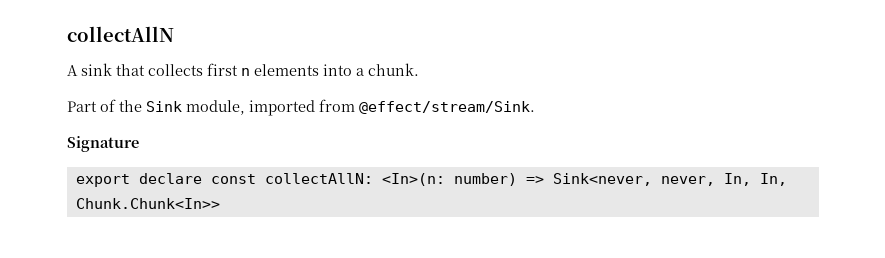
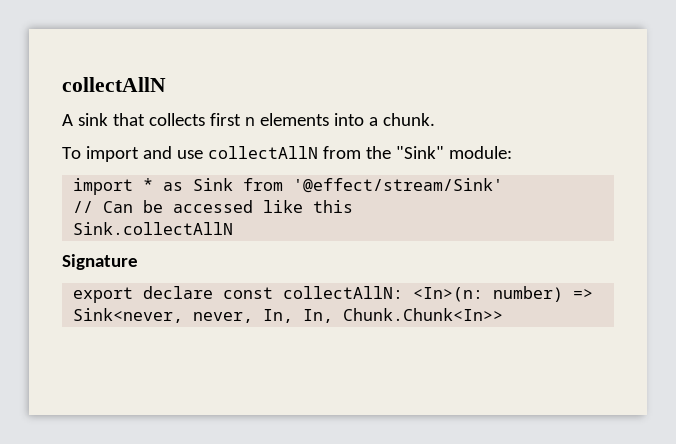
- Part of the Sink module, imported from @effect/stream/Sink.
+ To import and use collectAllN from the "Sink" module:
+ import * as Sink from '@effect/stream/Sink'
+ // Can be accessed like this
+ Sink.collectAllN

